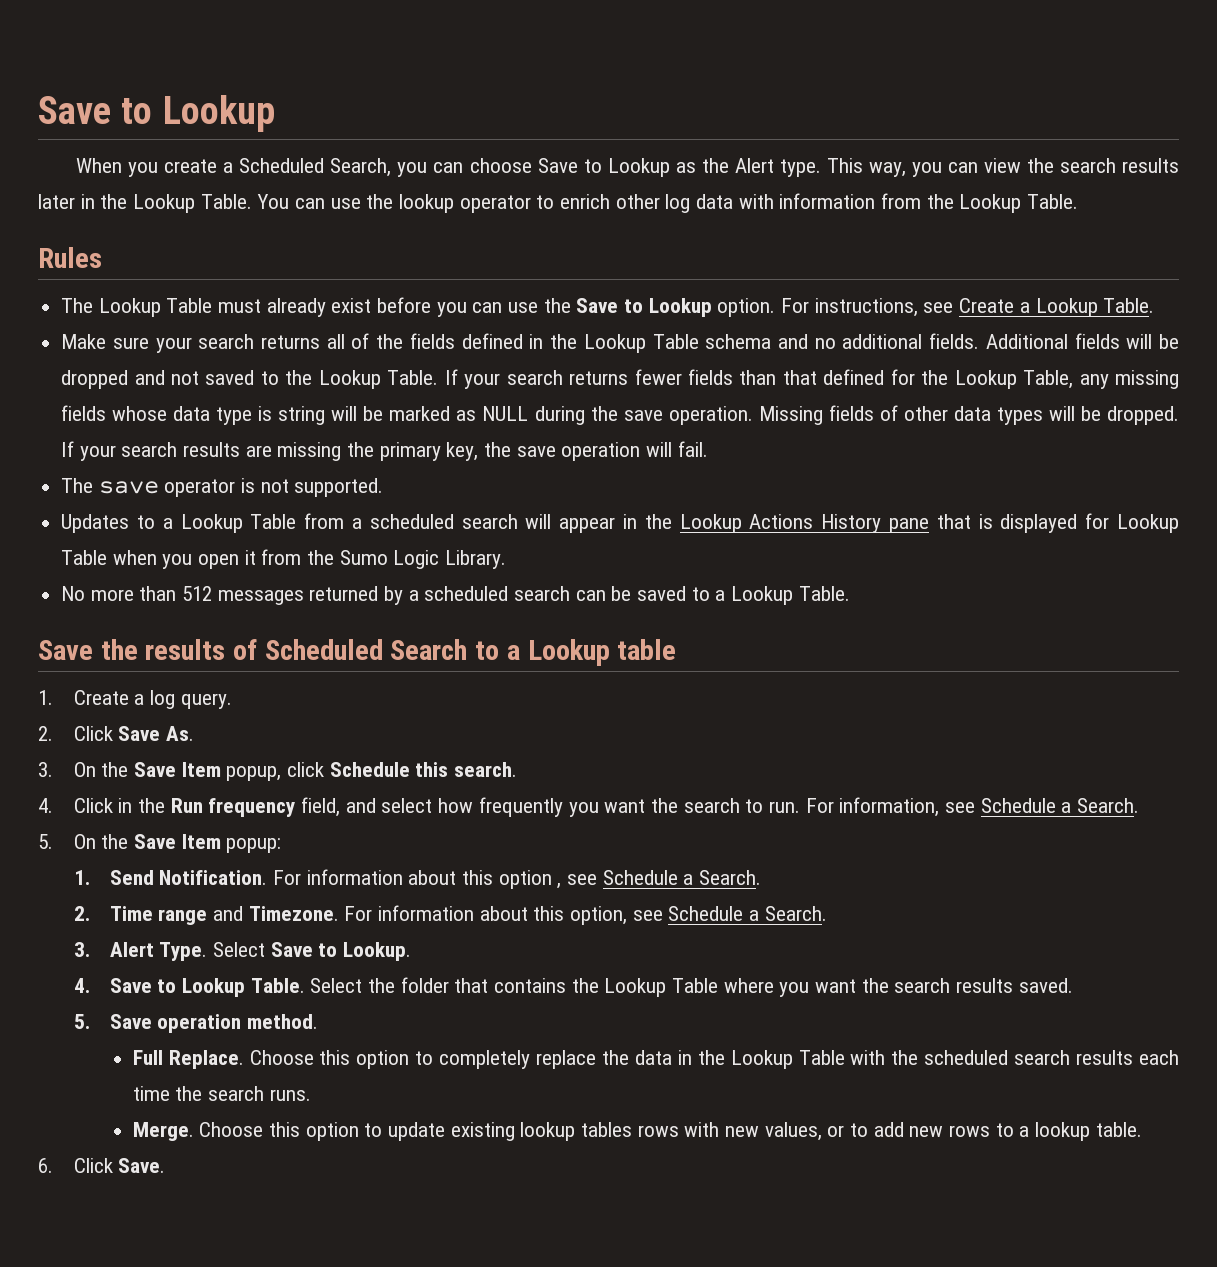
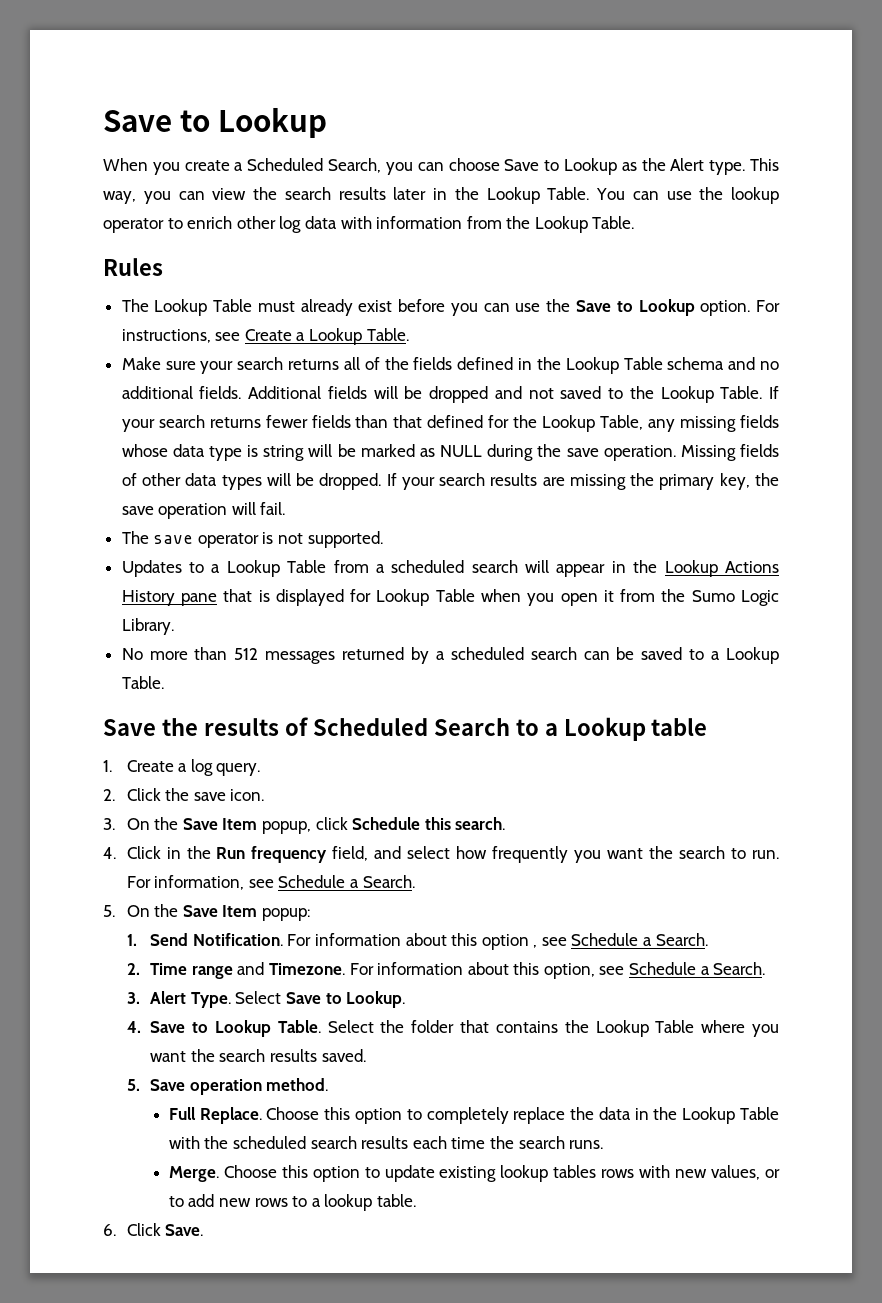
- 2. Click Save As.
+ 2. Click the save icon.

